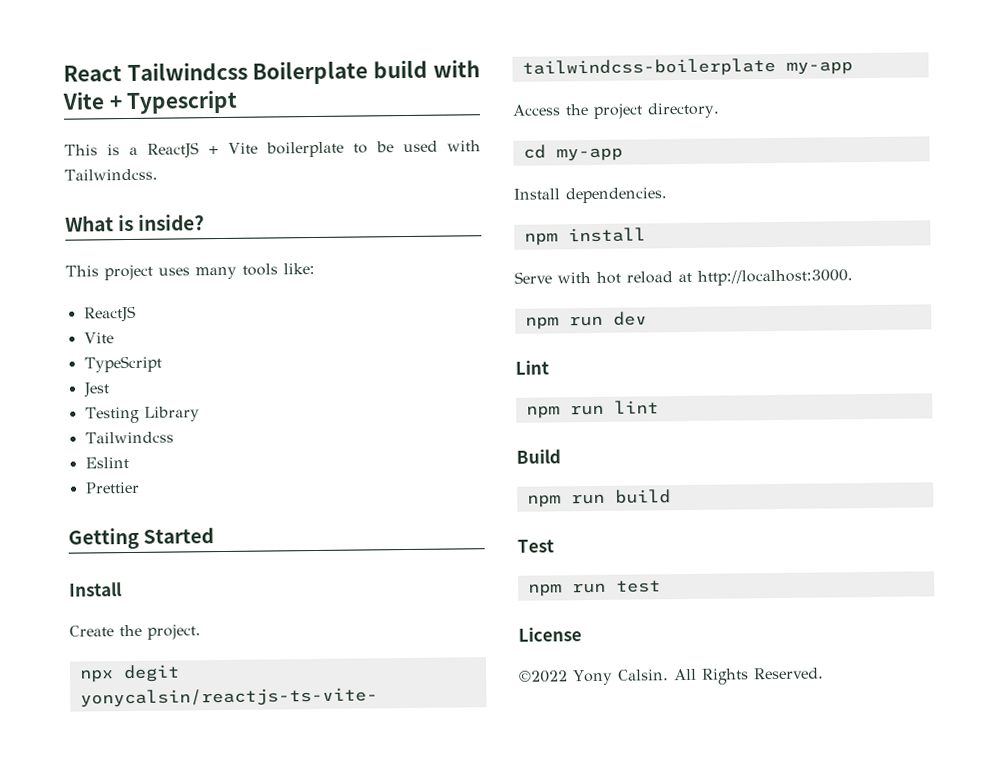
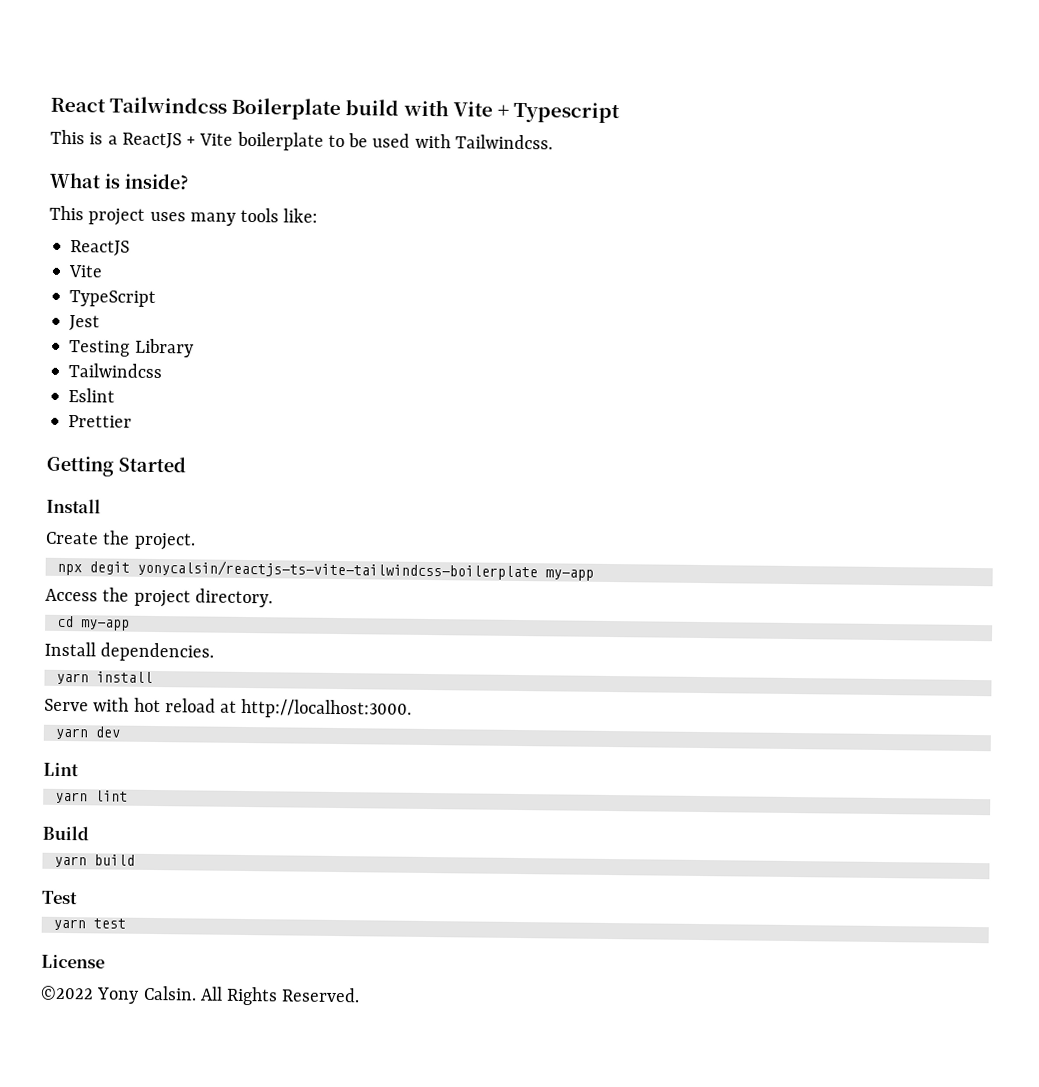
- npm install
+ yarn install
- npm run dev
+ yarn dev
- npm run lint
+ yarn lint
- npm run build
+ yarn build
- npm run test
+ yarn test

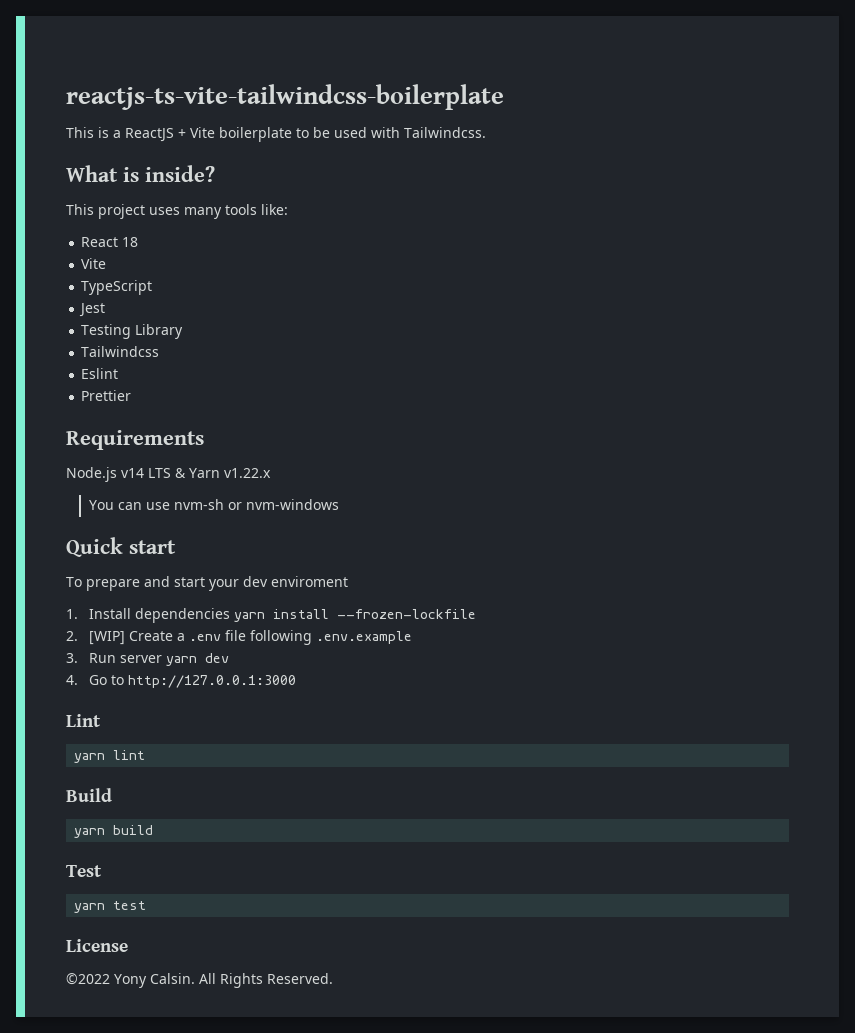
- React Tailwindcss Boilerplate build with Vite + Typescript
+ reactjs-ts-vite-tailwindcss-boilerplate
  This project uses many tools like:
- ReactJS
+ React 18
- Getting Started
- Install
- Create the project.
- npx degit yonycalsin/reactjs-ts-vite-tailwindcss-boilerplate my-app
- Access the project directory.
- cd my-app
- Install dependencies.
- yarn install
- Serve with hot reload at http://localhost:3000.
- yarn dev
+ Requirements
+ Node.js v14 LTS & Yarn v1.22.x
+ You can use nvm-sh or nvm-windows
+ Quick start
+ To prepare and start your dev enviroment
+ 1. Install dependencies yarn install --frozen-lockfile
+ 2. [WIP] Create a .env file following .env.example
+ 3. Run server yarn dev
+ 4. Go to http://127.0.0.1:3000

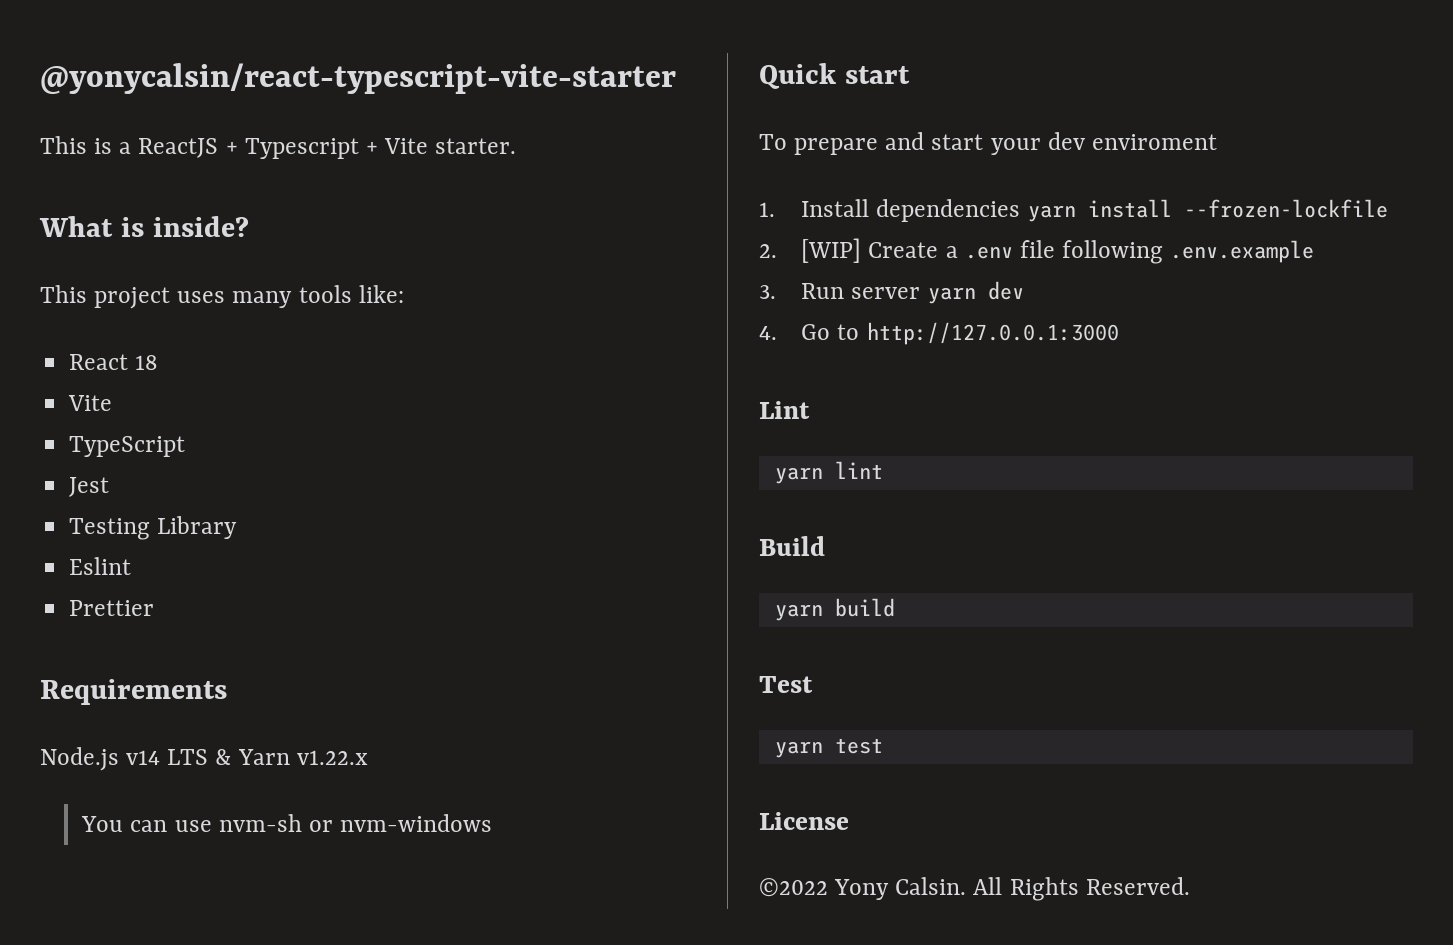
- reactjs-ts-vite-tailwindcss-boilerplate
+ @yonycalsin/react-typescript-vite-starter
- This is a ReactJS + Vite boilerplate to be used with Tailwindcss.
+ This is a ReactJS + Typescript + Vite starter.
- Tailwindcss

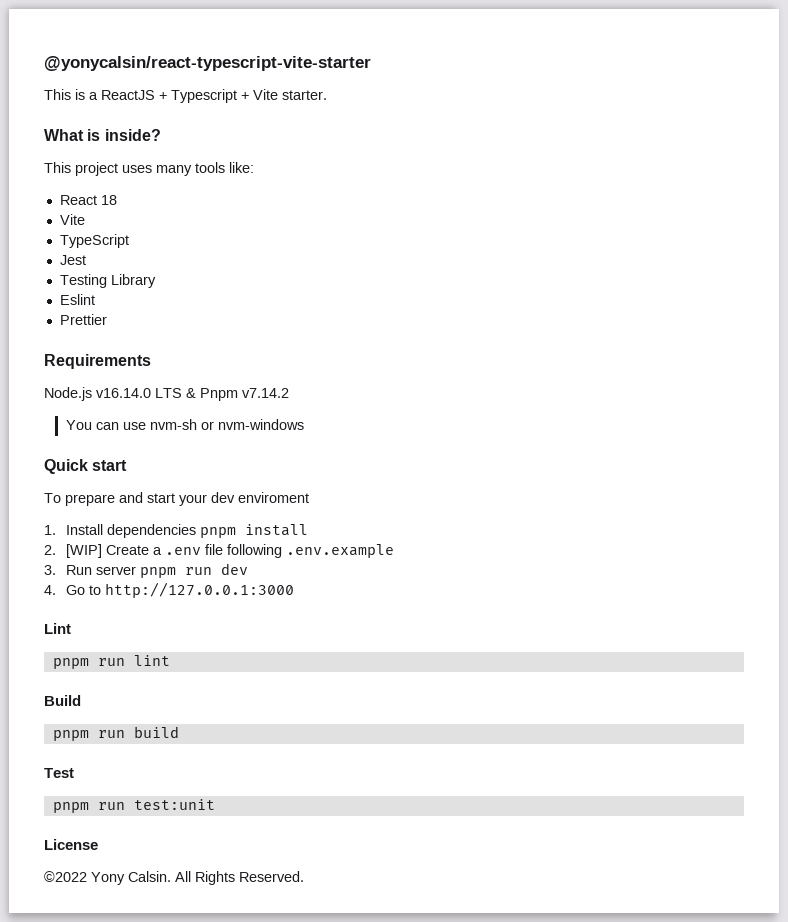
- Node.js v14 LTS & Yarn v1.22.x
+ Node.js v16.14.0 LTS & Pnpm v7.14.2
- 1. Install dependencies yarn install --frozen-lockfile
+ 1. Install dependencies pnpm install
- 3. Run server yarn dev
+ 3. Run server pnpm run dev
- yarn lint
+ pnpm run lint
- yarn build
+ pnpm run build
- yarn test
+ pnpm run test:unit

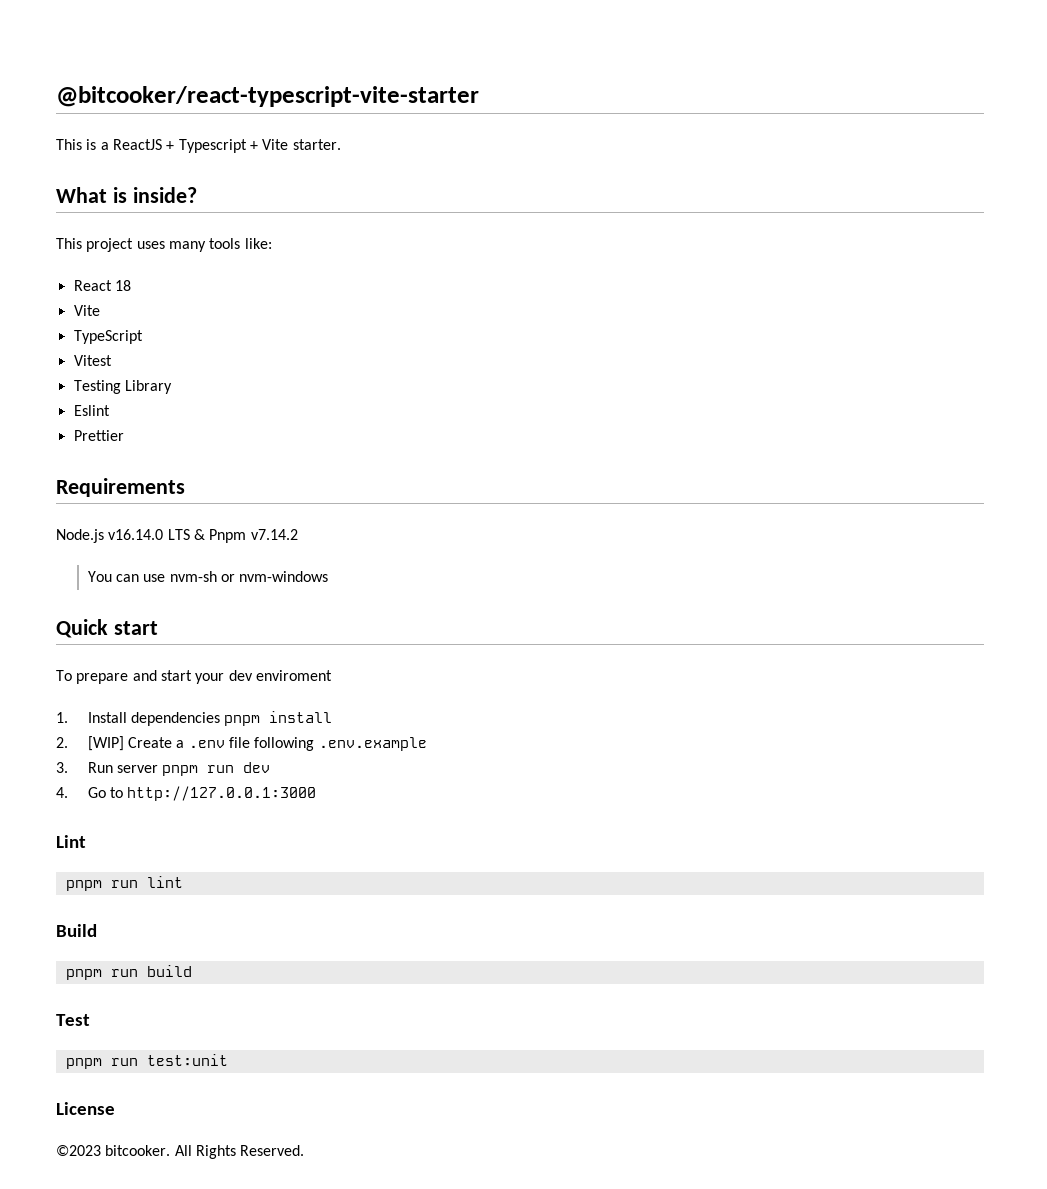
- @yonycalsin/react-typescript-vite-starter
+ @bitcooker/react-typescript-vite-starter
- Jest
+ Vitest
- ©2022 Yony Calsin.
+ ©2023 bitcooker.

